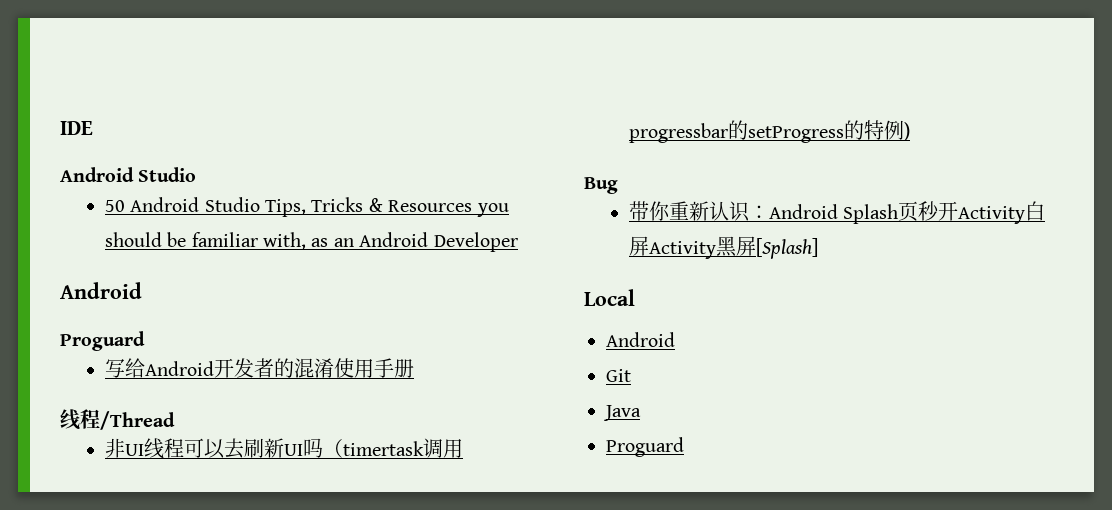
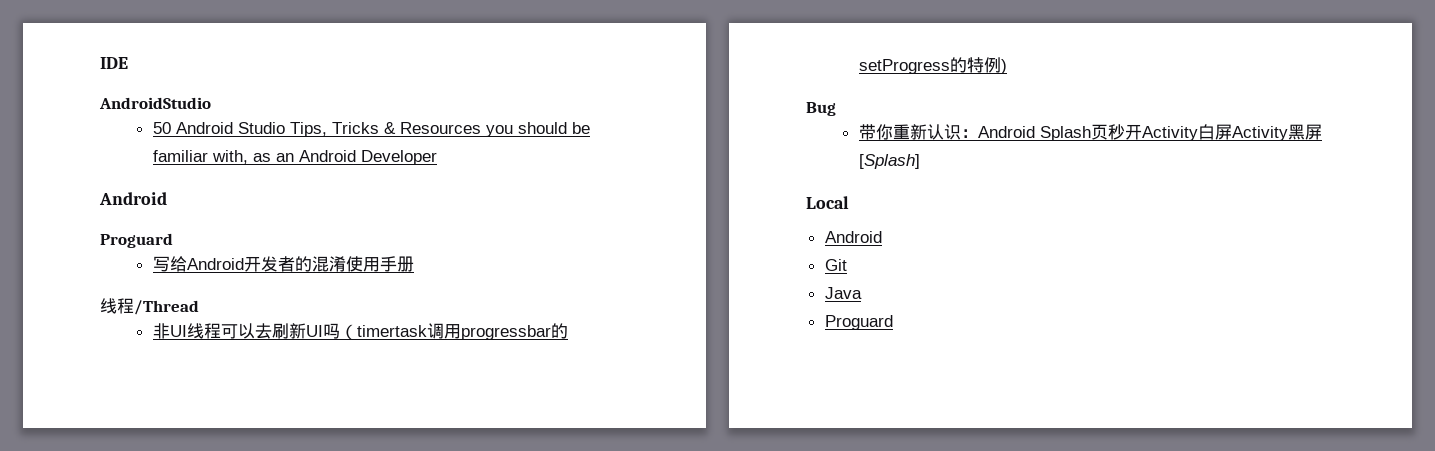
  IDE
- Android Studio
+ AndroidStudio

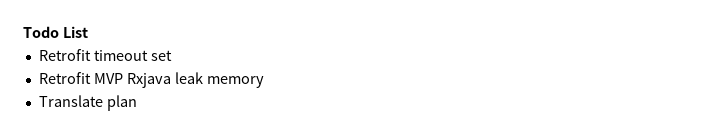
- IDE
- AndroidStudio
- 50 Android Studio Tips, Tricks & Resources you should be familiar with, as an Android Developer
- Android
- Proguard
- 写给Android开发者的混淆使用手册
- 线程/Thread
- 非UI线程可以去刷新UI吗（timertask调用progressbar的setProgress的特例)
- Bug
- 带你重新认识：Android Splash页秒开Activity白屏Activity黑屏[Splash]
- Local
- Android
- Git
- Java
- Proguard
+ Todo List
+ Retrofit timeout set
+ Retrofit MVP Rxjava leak memory
+ Translate plan

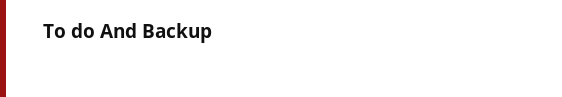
- Todo List
- Retrofit timeout set
- Retrofit MVP Rxjava leak memory
- Translate plan
+ To do And Backup

